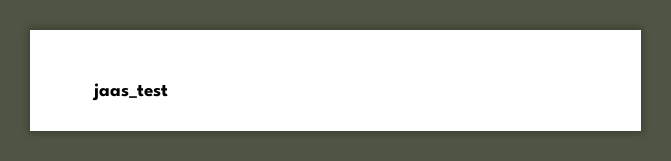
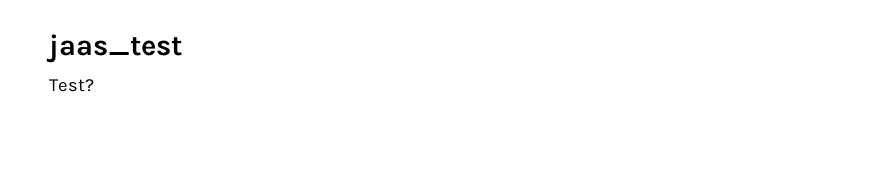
+ Test?

